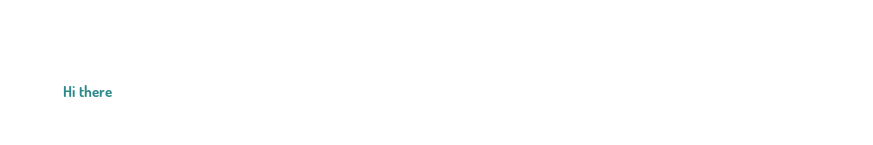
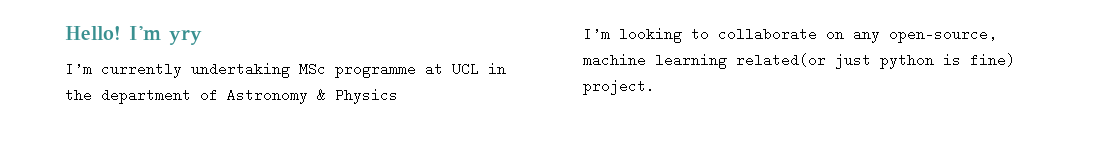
- Hi there
+ Hello! I'm yry
+ I’m currently undertaking MSc programme at UCL in the department of Astronomy & Physics
+ I’m looking to collaborate on any open-source, machine learning related(or just python is fine) project.

